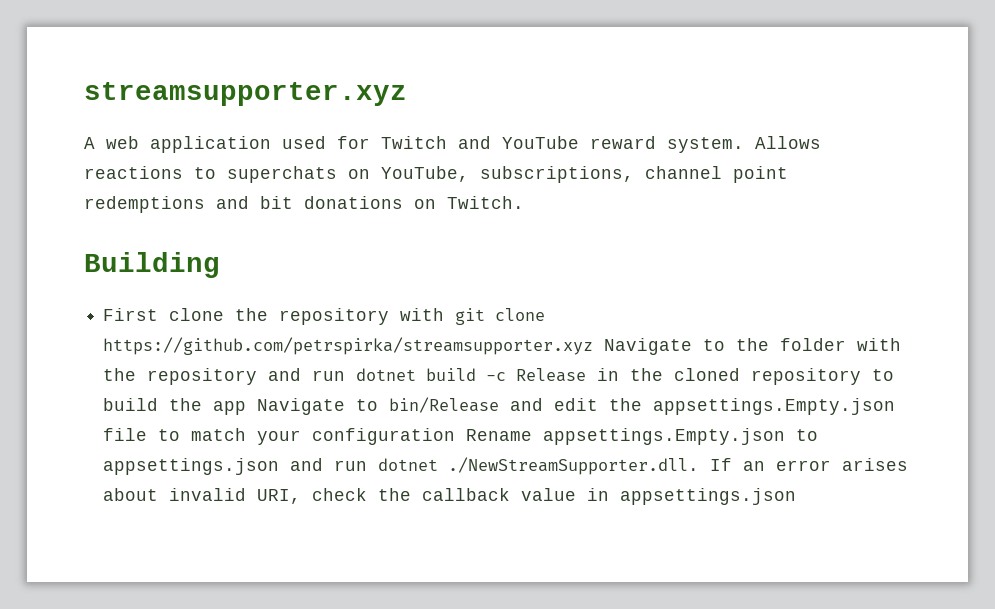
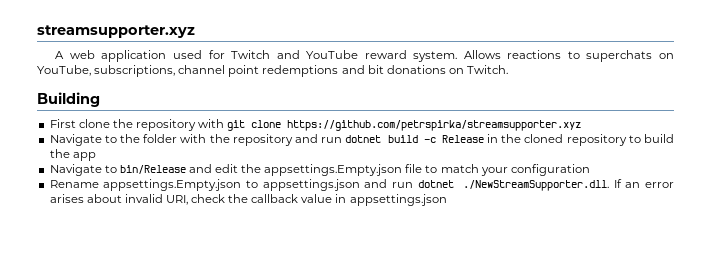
- First clone the repository with git clone https://github.com/petrspirka/streamsupporter.xyz Navigate to the folder with the repository and run dotnet build -c Release in the cloned repository to build the app Navigate to bin/Release and edit the appsettings.Empty.json file to match your configuration Rename appsettings.Empty.json to appsettings.json and run dotnet ./NewStreamSupporter.dll. If an error arises about invalid URI, check the callback value in appsettings.json
+ First clone the repository with git clone https://github.com/petrspirka/streamsupporter.xyz
+ Navigate to the folder with the repository and run dotnet build -c Release in the cloned repository to build the app
+ Navigate to bin/Release and edit the appsettings.Empty.json file to match your configuration
+ Rename appsettings.Empty.json to appsettings.json and run dotnet ./NewStreamSupporter.dll. If an error arises about invalid URI, check the callback value in appsettings.json

